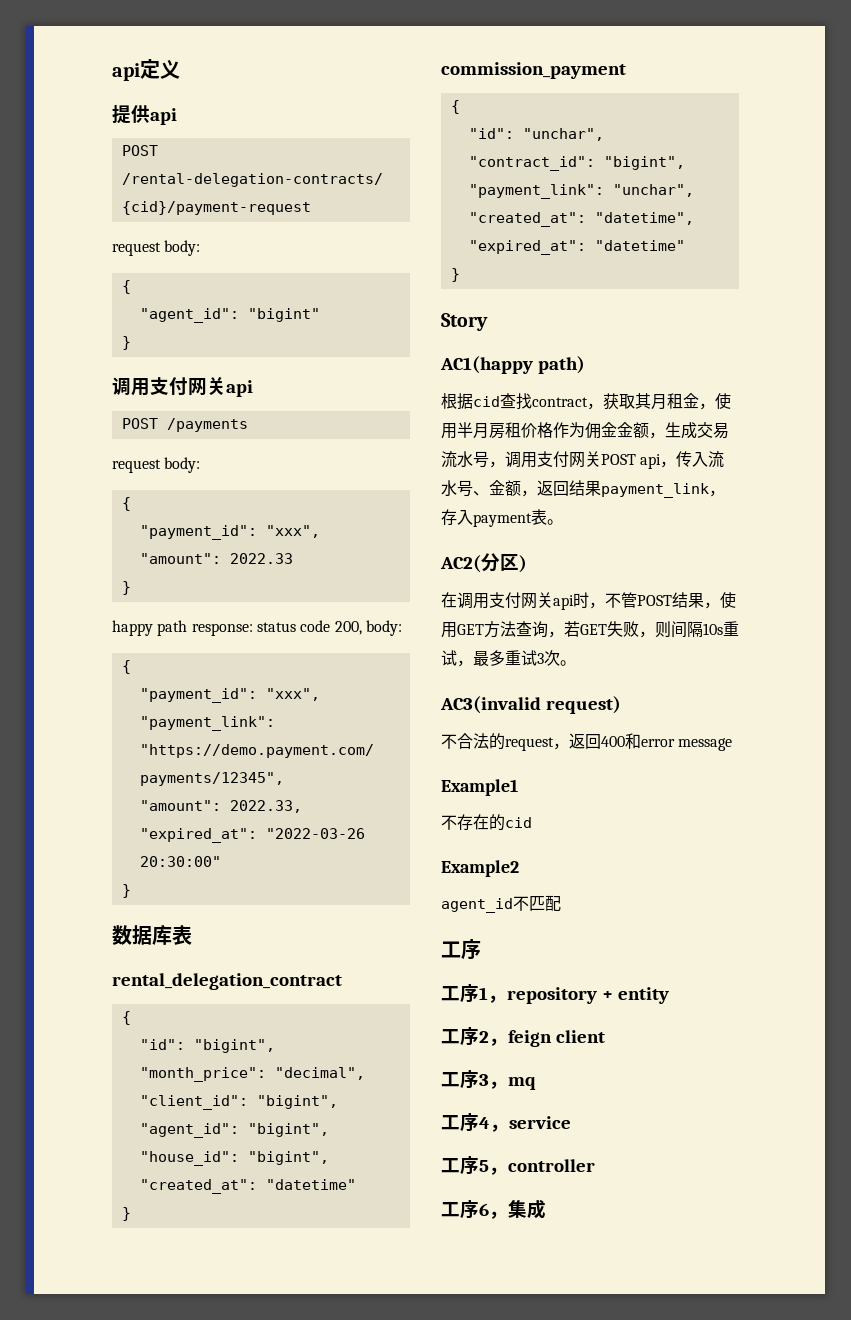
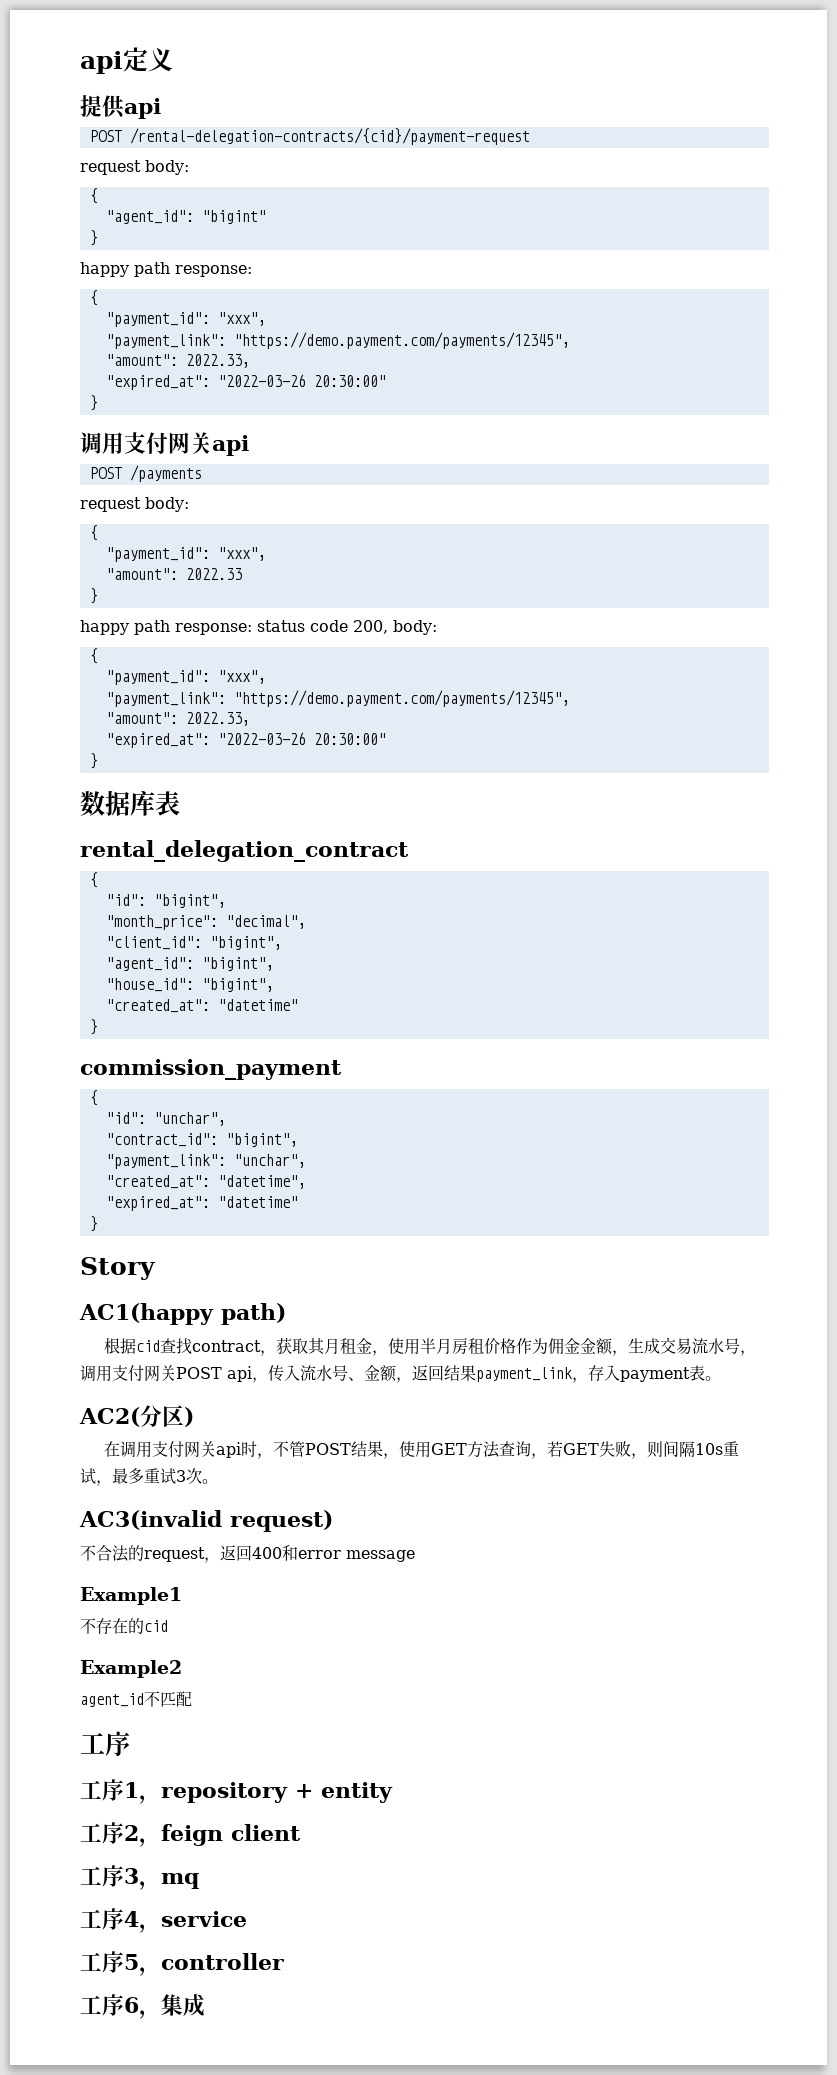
  "agent_id": "bigint"
+ }
+ happy path response:
+ {
+ "payment_id": "xxx",
+ "payment_link": "https://demo.payment.com/payments/12345",
+ "amount": 2022.33,
+ "expired_at": "2022-03-26 20:30:00"

